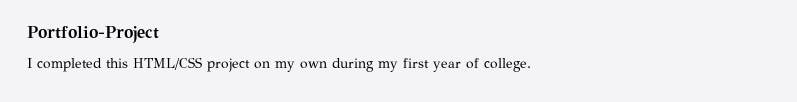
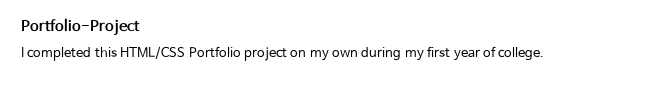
- I completed this HTML/CSS project on my own during my first year of college.
+ I completed this HTML/CSS Portfolio project on my own during my first year of college.

